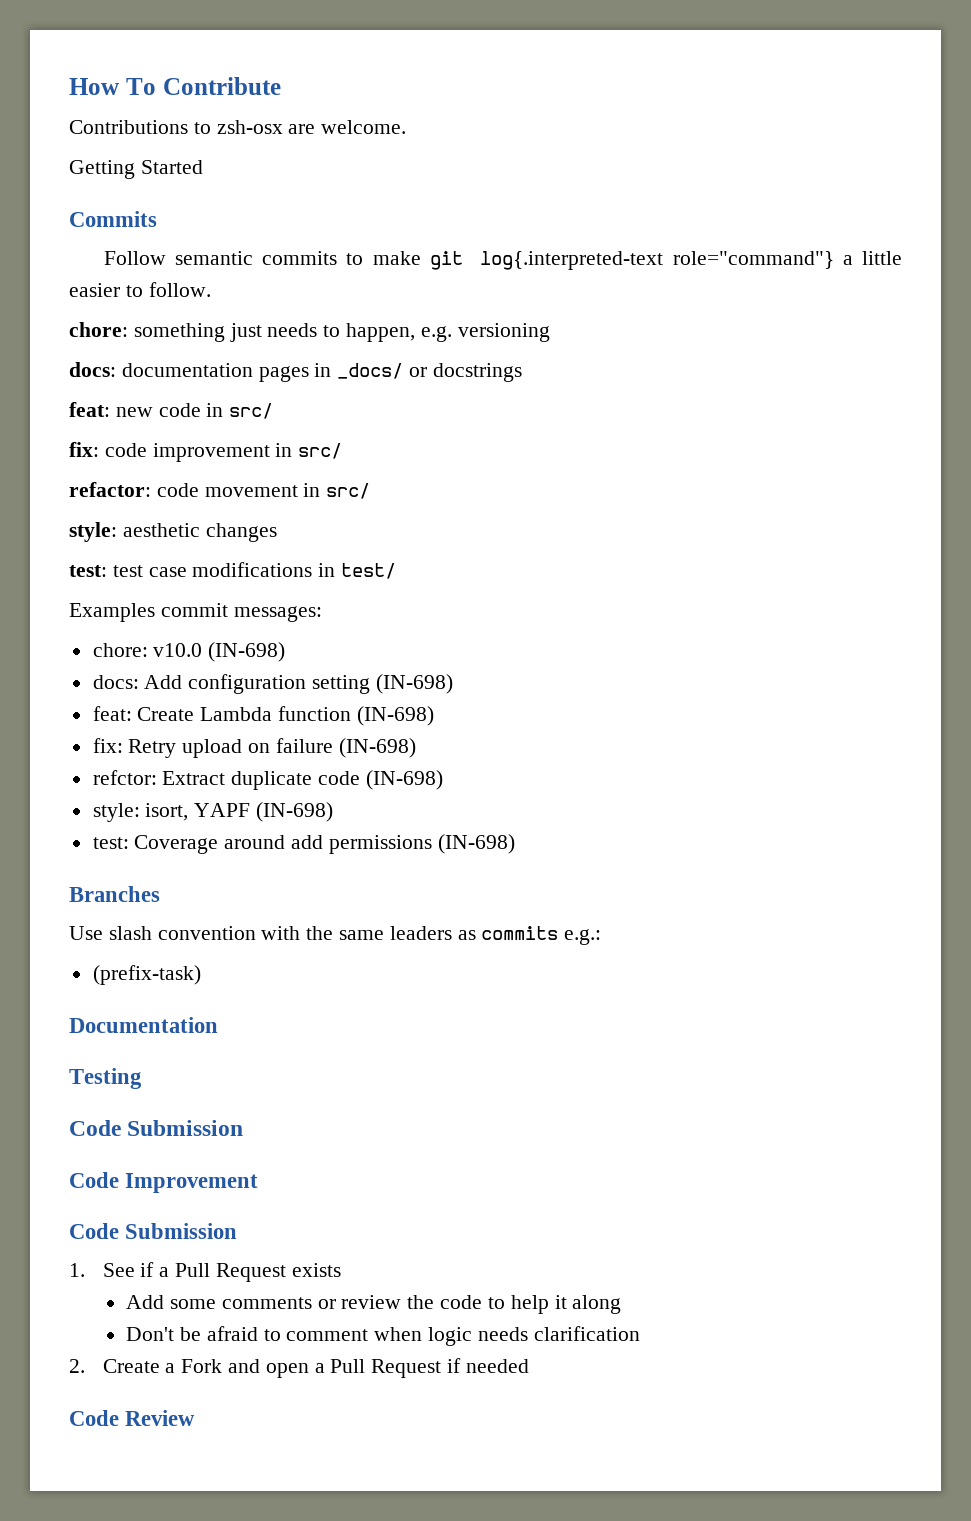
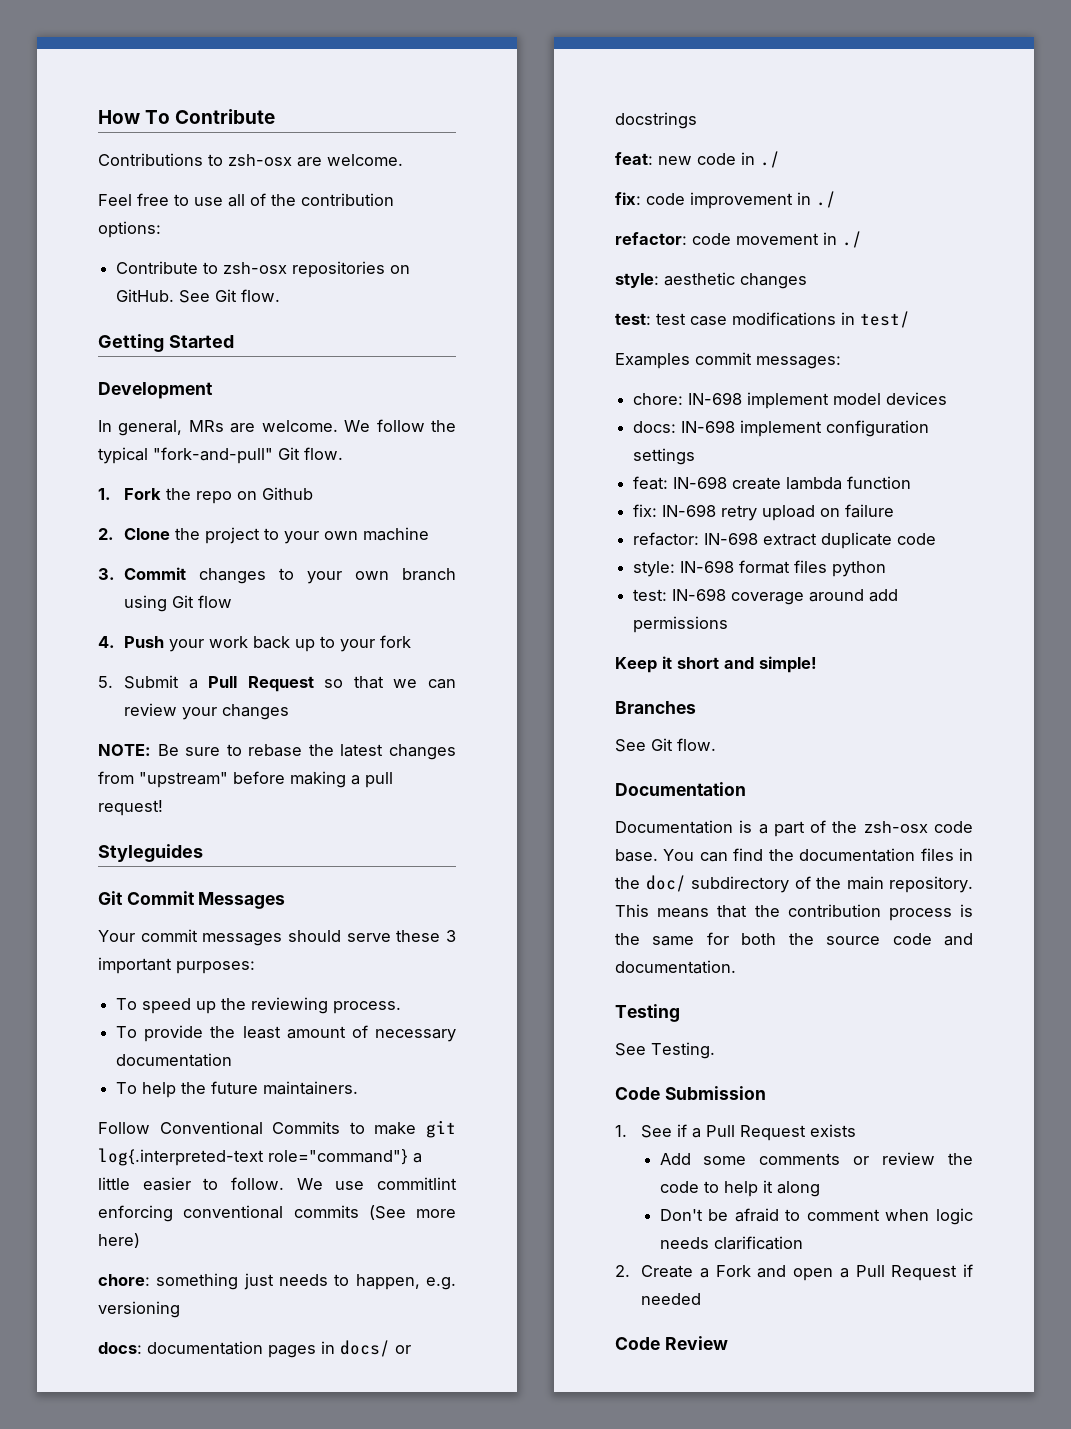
+ Feel free to use all of the contribution options:
+ Contribute to zsh-osx repositories on GitHub. See Git flow.
  Getting Started
- Commits
+ Development
+ In general, MRs are welcome. We follow the typical "fork-and-pull" Git flow.
+ 1. Fork the repo on Github
+ 2. Clone the project to your own machine
+ 3. Commit changes to your own branch using Git flow
+ 4. Push your work back up to your fork
+ 5. Submit a Pull Request so that we can review your changes
+ NOTE: Be sure to rebase the latest changes from "upstream" before making a pull request!
+ Styleguides
+ Git Commit Messages
+ Your commit messages should serve these 3 important purposes:
+ To speed up the reviewing process.
+ To provide the least amount of necessary documentation
+ To help the future maintainers.
- Follow semantic commits to make git log{.interpreted-text role="command"} a little easier to follow.
+ Follow Conventional Commits to make git log{.interpreted-text role="command"} a little easier to follow. We use commitlint enforcing conventional commits (See more here)
- docs: documentation pages in _docs/ or docstrings
+ docs: documentation pages in docs/ or docstrings
- feat: new code in src/
+ feat: new code in ./
- fix: code improvement in src/
+ fix: code improvement in ./
- refactor: code movement in src/
+ refactor: code movement in ./
- chore: v10.0 (IN-698)
- docs: Add configuration setting (IN-698)
- feat: Create Lambda function (IN-698)
- fix: Retry upload on failure (IN-698)
- refctor: Extract duplicate code (IN-698)
- style: isort, YAPF (IN-698)
- test: Coverage around add permissions (IN-698)
+ chore: IN-698 implement model devices
+ docs: IN-698 implement configuration settings
+ feat: IN-698 create lambda function
+ fix: IN-698 retry upload on failure
+ refactor: IN-698 extract duplicate code
+ style: IN-698 format files python
+ test: IN-698 coverage around add permissions
+ Keep it short and simple!
  Branches
- Use slash convention with the same leaders as commits e.g.:
- (prefix-task)
+ See Git flow.
  Documentation
+ Documentation is a part of the zsh-osx code base. You can find the documentation files in the doc/ subdirectory of the main repository. This means that the contribution process is the same for both the source code and documentation.
  Testing
- Code Submission
- Code Improvement
+ See Testing.

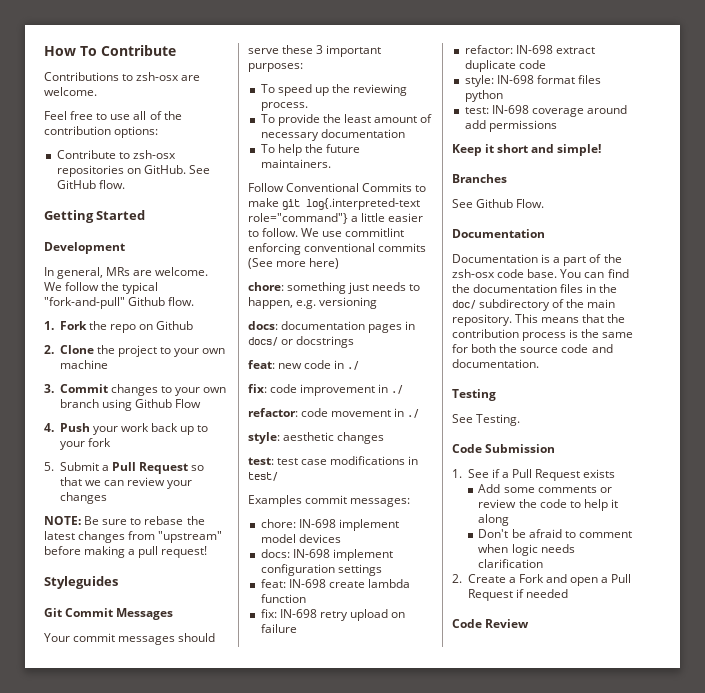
- Contribute to zsh-osx repositories on GitHub. See Git flow.
+ Contribute to zsh-osx repositories on GitHub. See GitHub flow.
- We follow the typical "fork-and-pull" Git flow.
+ We follow the typical "fork-and-pull" Github flow.
- 3. Commit changes to your own branch using Git flow
+ 3. Commit changes to your own branch using Github Flow
  Branches
- See Git flow.
+ See Github Flow.

